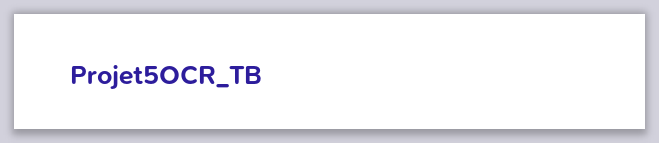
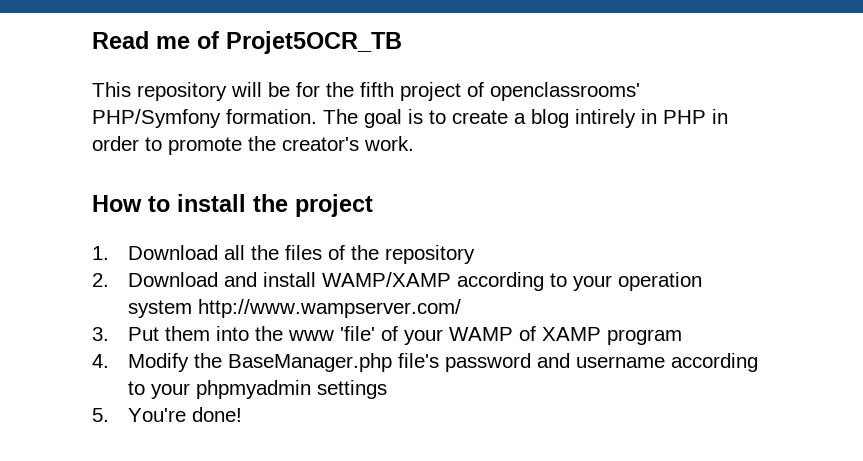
- Projet5OCR_TB
+ Read me of Projet5OCR_TB
+ This repository will be for the fifth project of openclassrooms' PHP/Symfony formation. The goal is to create a blog intirely in PHP in order to promote the creator's work.
+ How to install the project
+ 1. Download all the files of the repository
+ 2. Download and install WAMP/XAMP according to your operation system http://www.wampserver.com/
+ 3. Put them into the www 'file' of your WAMP of XAMP program
+ 4. Modify the BaseManager.php file's password and username according to your phpmyadmin settings
+ 5. You're done!

